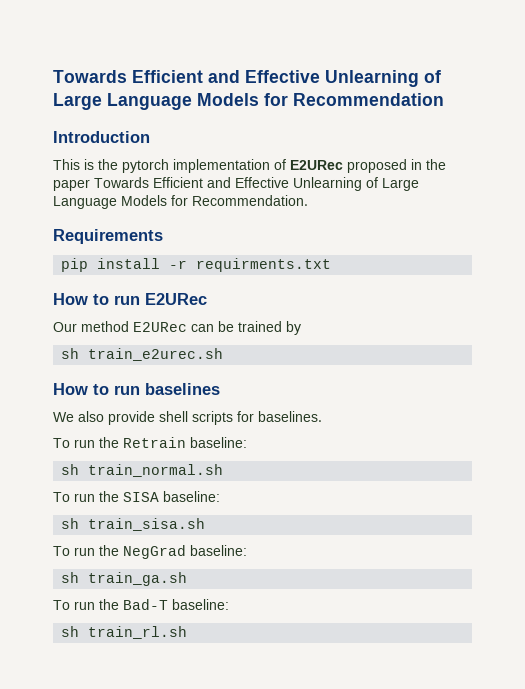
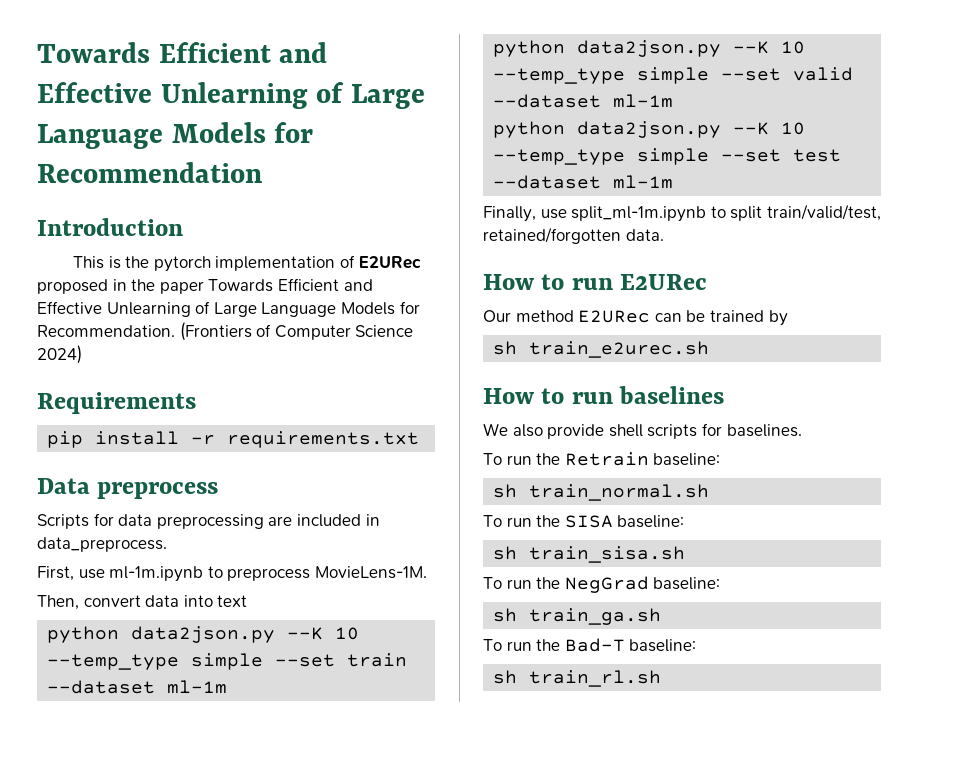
+ (Frontiers of Computer Science 2024)
- pip install -r requirments.txt
+ pip install -r requirements.txt
+ Data preprocess
+ Scripts for data preprocessing are included in data_preprocess.
+ First, use ml-1m.ipynb to preprocess MovieLens-1M.
+ Then, convert data into text
+ python data2json.py --K 10 --temp_type simple --set train --dataset ml-1m
+ python data2json.py --K 10 --temp_type simple --set valid --dataset ml-1m
+ python data2json.py --K 10 --temp_type simple --set test --dataset ml-1m
+ Finally, use split_ml-1m.ipynb to split train/valid/test, retained/forgotten data.

